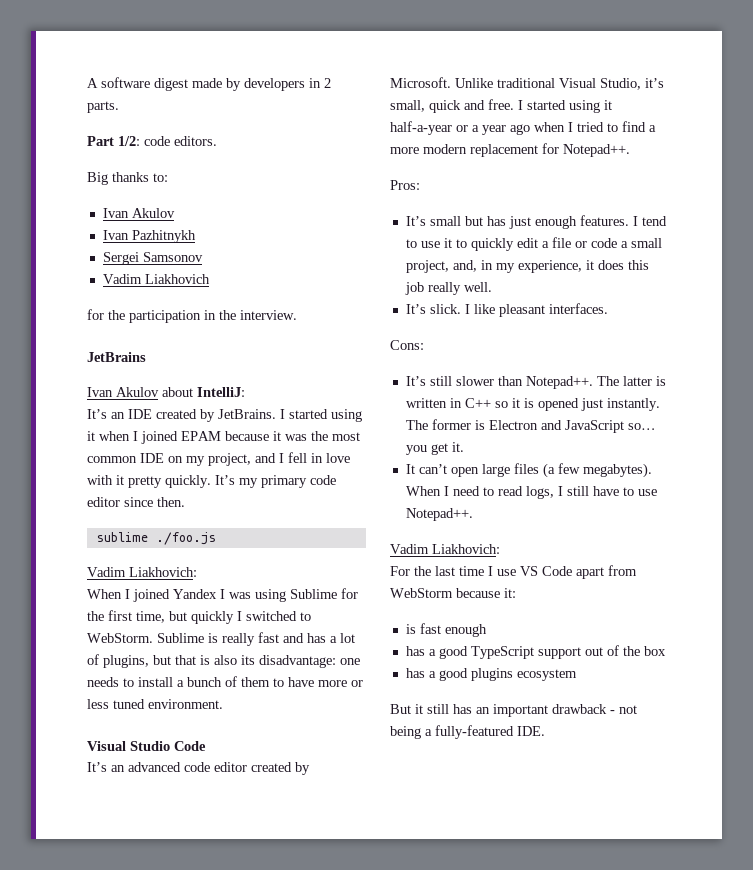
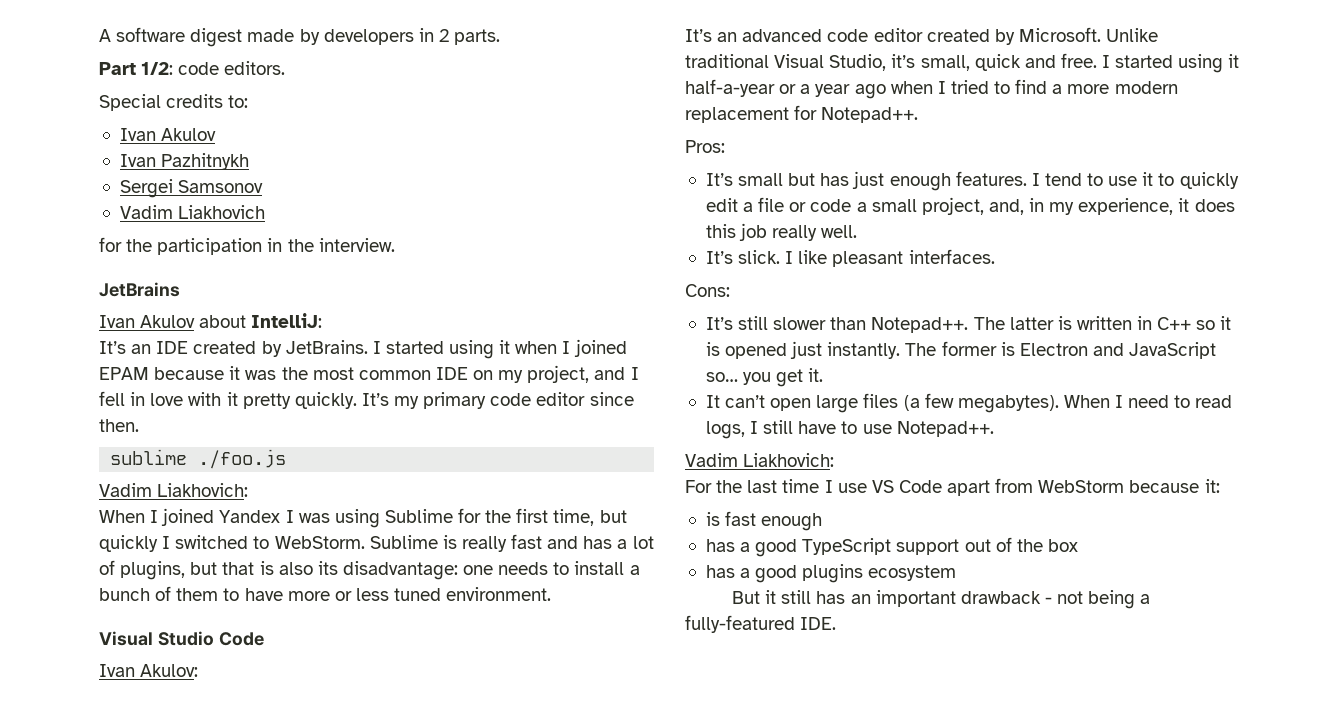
- Big thanks to:
+ Special credits to:
+ Ivan Akulov:

